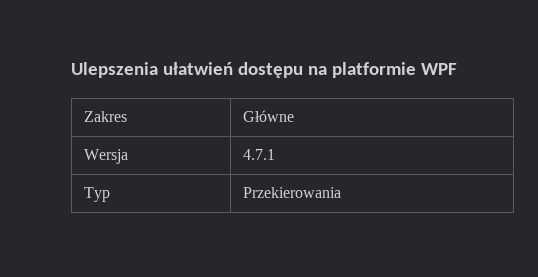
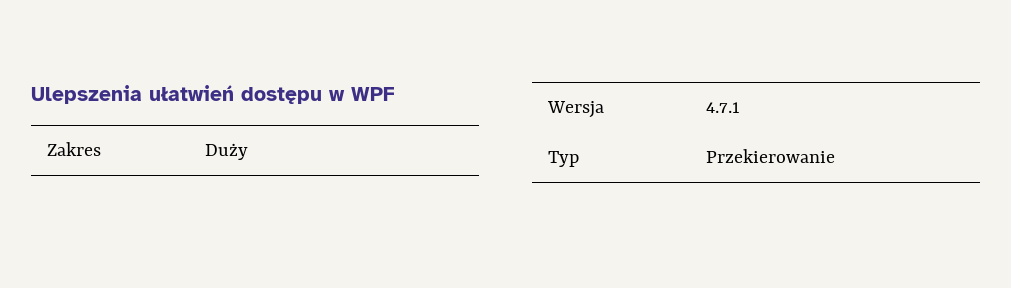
- Ulepszenia ułatwień dostępu na platformie WPF
+ Ulepszenia ułatwień dostępu w WPF
- Zakres | Główne
+ Zakres | Duży
- Typ | Przekierowania
+ Typ | Przekierowanie

